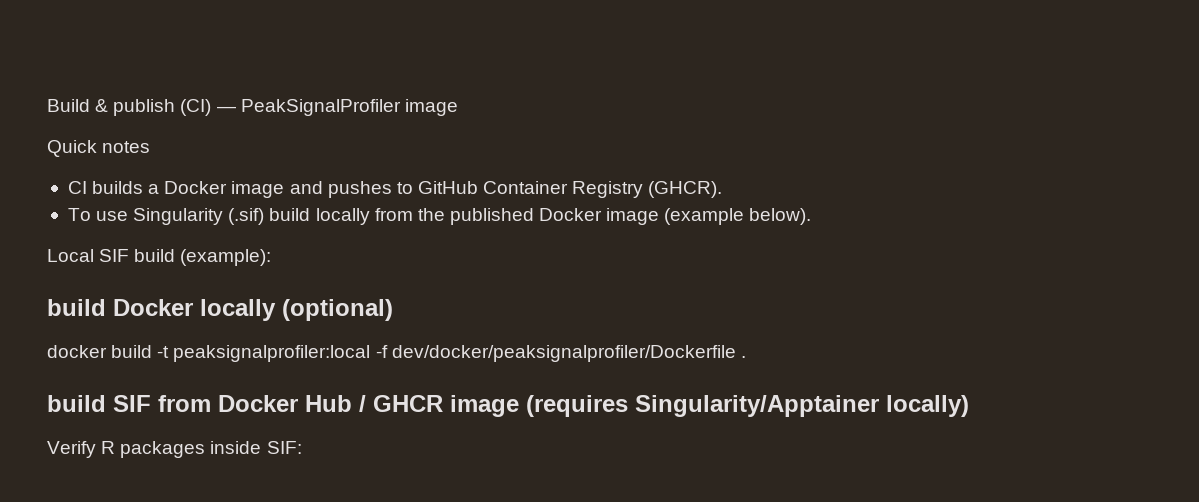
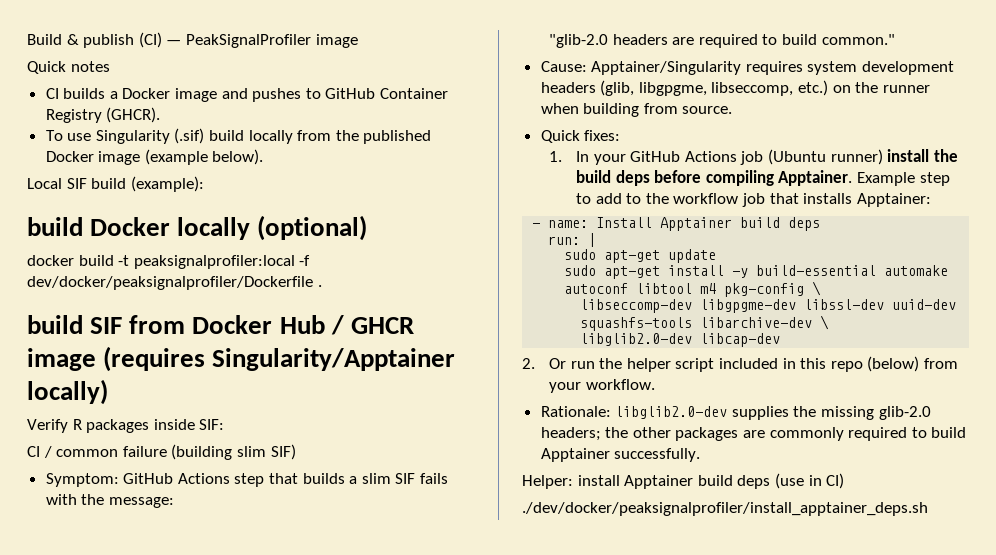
+ CI / common failure (building slim SIF)
+ Symptom: GitHub Actions step that builds a slim SIF fails with the message:
+ "glib-2.0 headers are required to build common."
+ Cause: Apptainer/Singularity requires system development headers (glib, libgpgme, libseccomp, etc.) on the runner when building from source.
+ Quick fixes:
+ 1. In your GitHub Actions job (Ubuntu runner) install the build deps before compiling Apptainer. Example step to add to the workflow job that installs Apptainer:
+ - name: Install Apptainer build deps
+ run: |
+ sudo apt-get update
+ sudo apt-get install -y build-essential automake autoconf libtool m4 pkg-config \
+ libseccomp-dev libgpgme-dev libssl-dev uuid-dev squashfs-tools libarchive-dev \
+ libglib2.0-dev libcap-dev
+ 2. Or run the helper script included in this repo (below) from your workflow.
+ Rationale: libglib2.0-dev supplies the missing glib-2.0 headers; the other packages are commonly required to build Apptainer successfully.
+ Helper: install Apptainer build deps (use in CI)
+ ./dev/docker/peaksignalprofiler/install_apptainer_deps.sh

